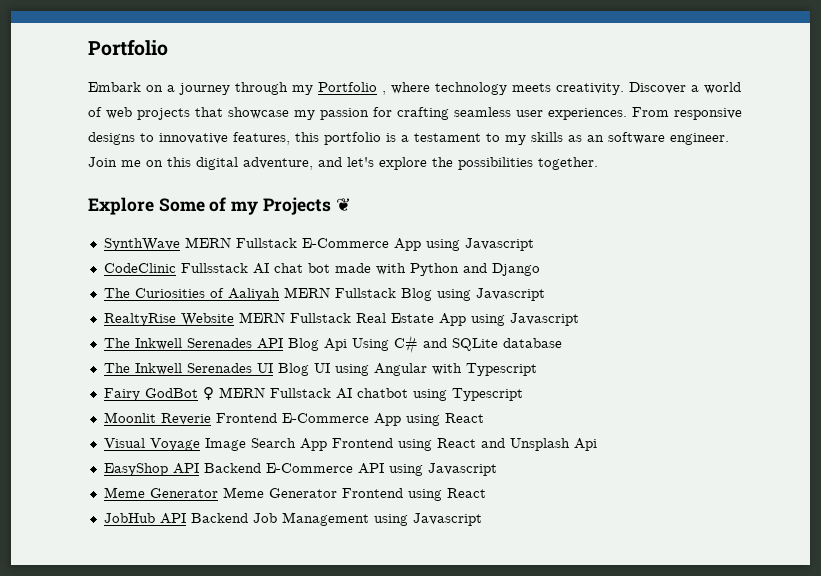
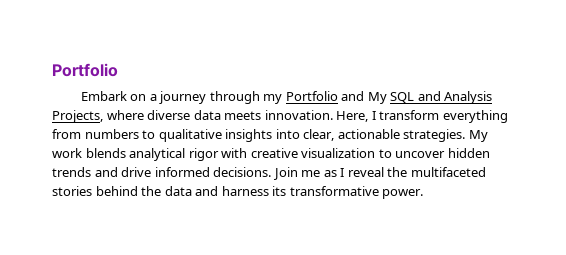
- Embark on a journey through my Portfolio , where technology meets creativity. Discover a world of web projects that showcase my passion for crafting seamless user experiences. From responsive designs to innovative features, this portfolio is a testament to my skills as an software engineer. Join me on this digital adventure, and let's explore the possibilities together.
- Explore Some of my Projects ❦
- SynthWave MERN Fullstack E-Commerce App using Javascript
- CodeClinic Fullsstack AI chat bot made with Python and Django
- The Curiosities of Aaliyah MERN Fullstack Blog using Javascript
- RealtyRise Website MERN Fullstack Real Estate App using Javascript
- The Inkwell Serenades API Blog Api Using C# and SQLite database
- The Inkwell Serenades UI Blog UI using Angular with Typescript
- Fairy GodBot ♀ MERN Fullstack AI chatbot using Typescript
- Moonlit Reverie Frontend E-Commerce App using React
- Visual Voyage Image Search App Frontend using React and Unsplash Api
- EasyShop API Backend E-Commerce API using Javascript
- Meme Generator Meme Generator Frontend using React
- JobHub API Backend Job Management using Javascript
+ Embark on a journey through my Portfolio and My SQL and Analysis Projects, where diverse data meets innovation. Here, I transform everything from numbers to qualitative insights into clear, actionable strategies. My work blends analytical rigor with creative visualization to uncover hidden trends and drive informed decisions. Join me as I reveal the multifaceted stories behind the data and harness its transformative power.

